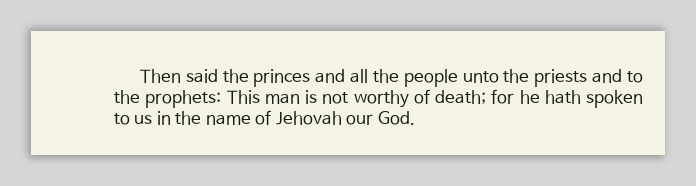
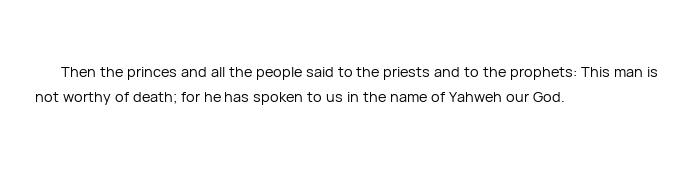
- Then said the princes and all the people unto the priests and to the prophets: This man is not worthy of death; for he hath spoken to us in the name of Jehovah our God.
+ Then the princes and all the people said to the priests and to the prophets: This man is not worthy of death; for he has spoken to us in the name of Yahweh our God.

